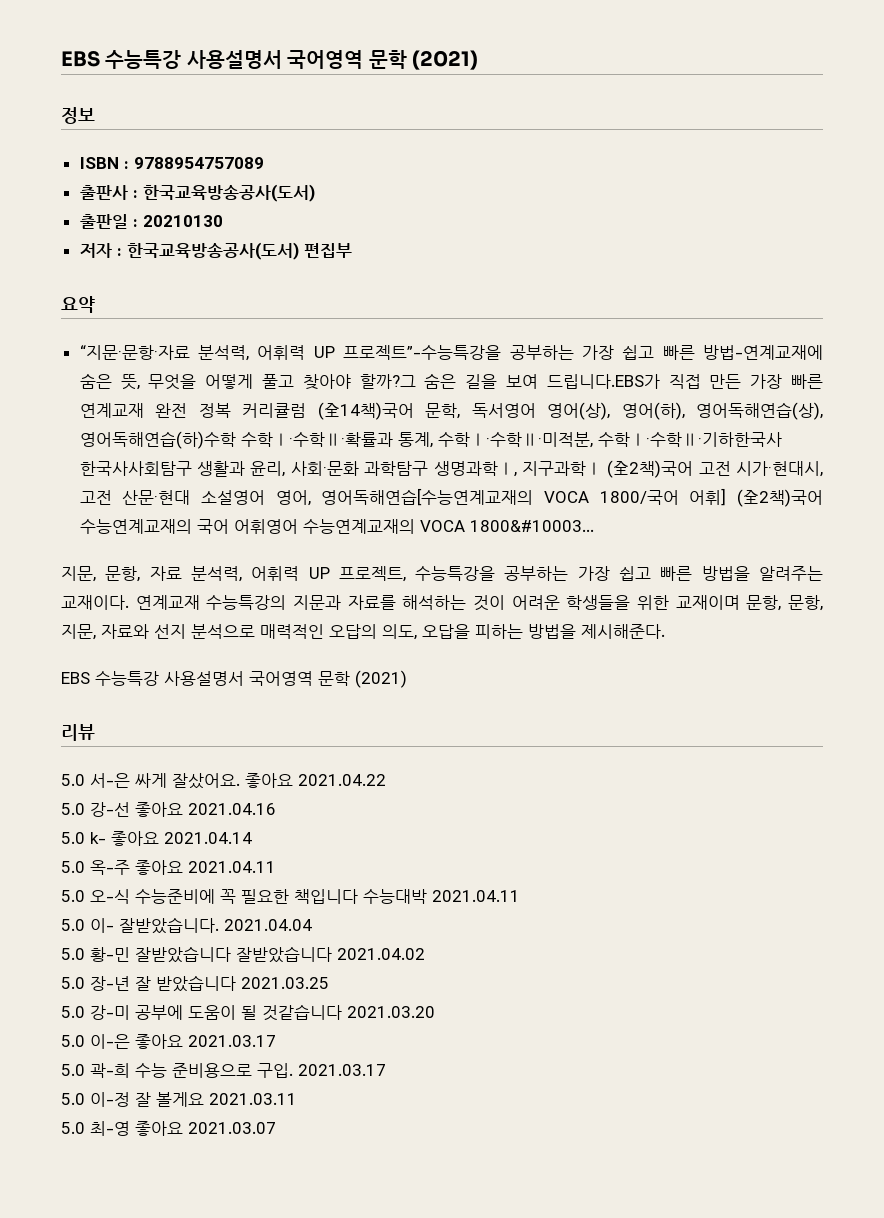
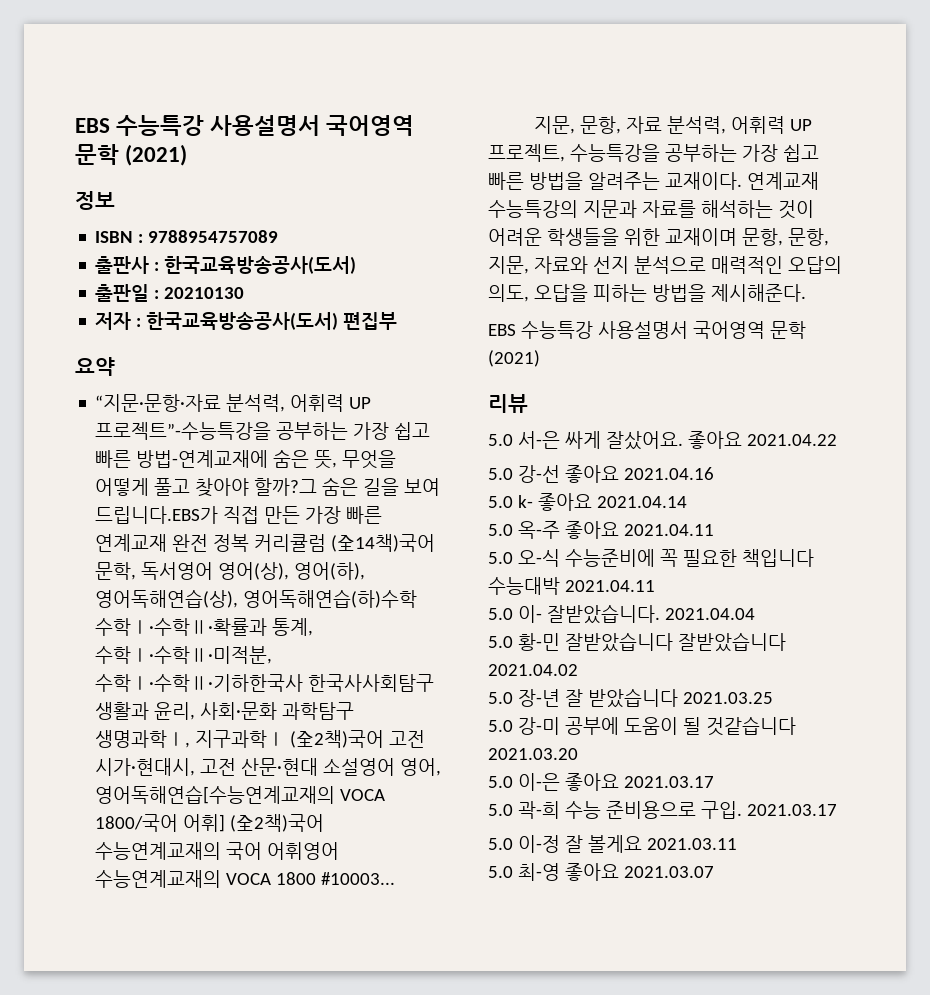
- “지문·문항·자료 분석력, 어휘력 UP 프로젝트”-수능특강을 공부하는 가장 쉽고 빠른 방법-연계교재에 숨은 뜻, 무엇을 어떻게 풀고 찾아야 할까?그 숨은 길을 보여 드립니다.EBS가 직접 만든 가장 빠른 연계교재 완전 정복 커리큘럼 (全14책)국어 문학, 독서영어 영어(상), 영어(하), 영어독해연습(상), 영어독해연습(하)수학 수학Ⅰ·수학Ⅱ·확률과 통계, 수학Ⅰ·수학Ⅱ·미적분, 수학Ⅰ·수학Ⅱ·기하한국사 한국사사회탐구 생활과 윤리, 사회·문화 과학탐구 생명과학Ⅰ, 지구과학Ⅰ (全2책)국어 고전 시가·현대시, 고전 산문·현대 소설영어 영어, 영어독해연습[수능연계교재의 VOCA 1800/국어 어휘] (全2책)국어 수능연계교재의 국어 어휘영어 수능연계교재의 VOCA 1800&#10003...
+ “지문·문항·자료 분석력, 어휘력 UP 프로젝트”-수능특강을 공부하는 가장 쉽고 빠른 방법-연계교재에 숨은 뜻, 무엇을 어떻게 풀고 찾아야 할까?그 숨은 길을 보여 드립니다.EBS가 직접 만든 가장 빠른 연계교재 완전 정복 커리큘럼 (全14책)국어 문학, 독서영어 영어(상), 영어(하), 영어독해연습(상), 영어독해연습(하)수학 수학Ⅰ·수학Ⅱ·확률과 통계, 수학Ⅰ·수학Ⅱ·미적분, 수학Ⅰ·수학Ⅱ·기하한국사 한국사사회탐구 생활과 윤리, 사회·문화 과학탐구 생명과학Ⅰ, 지구과학Ⅰ (全2책)국어 고전 시가·현대시, 고전 산문·현대 소설영어 영어, 영어독해연습[수능연계교재의 VOCA 1800/국어 어휘] (全2책)국어 수능연계교재의 국어 어휘영어 수능연계교재의 VOCA 1800 #10003...

